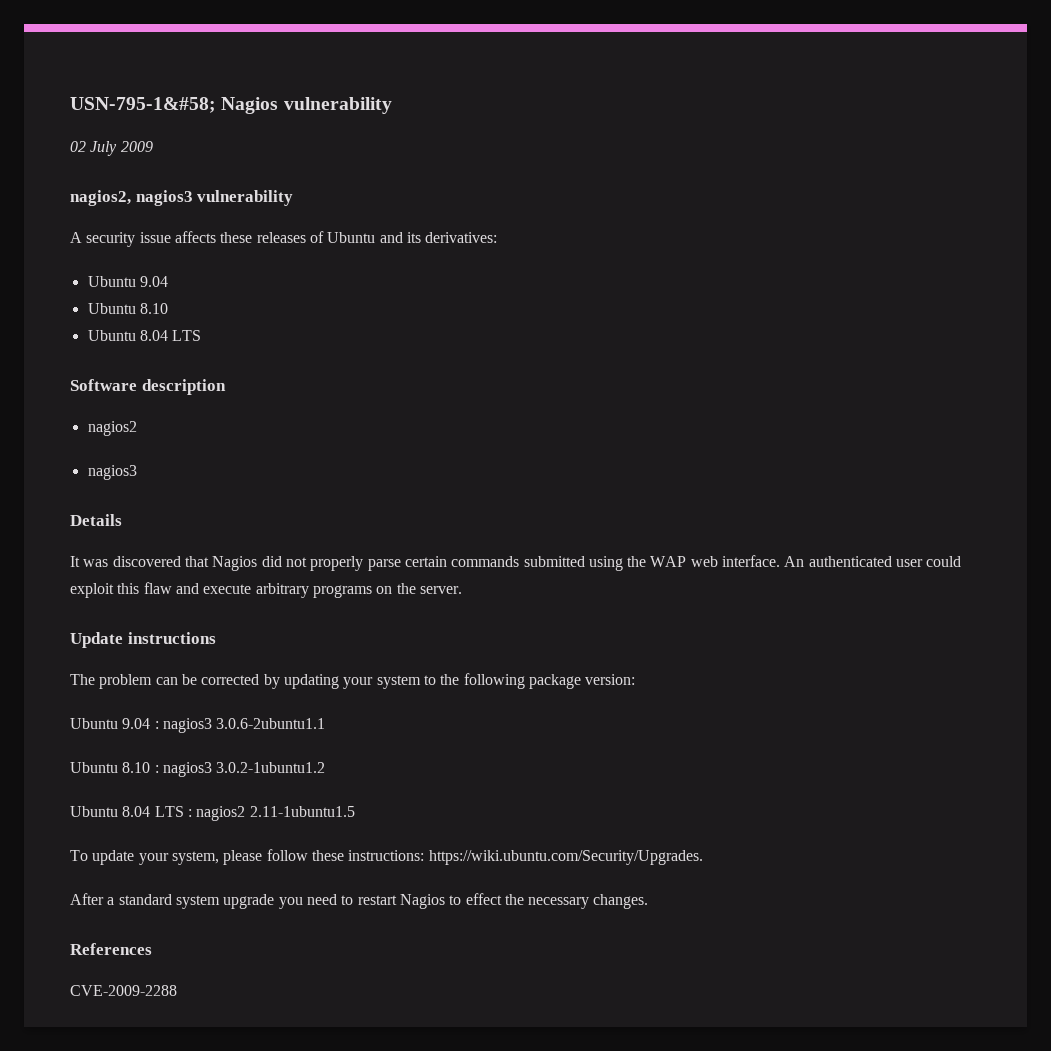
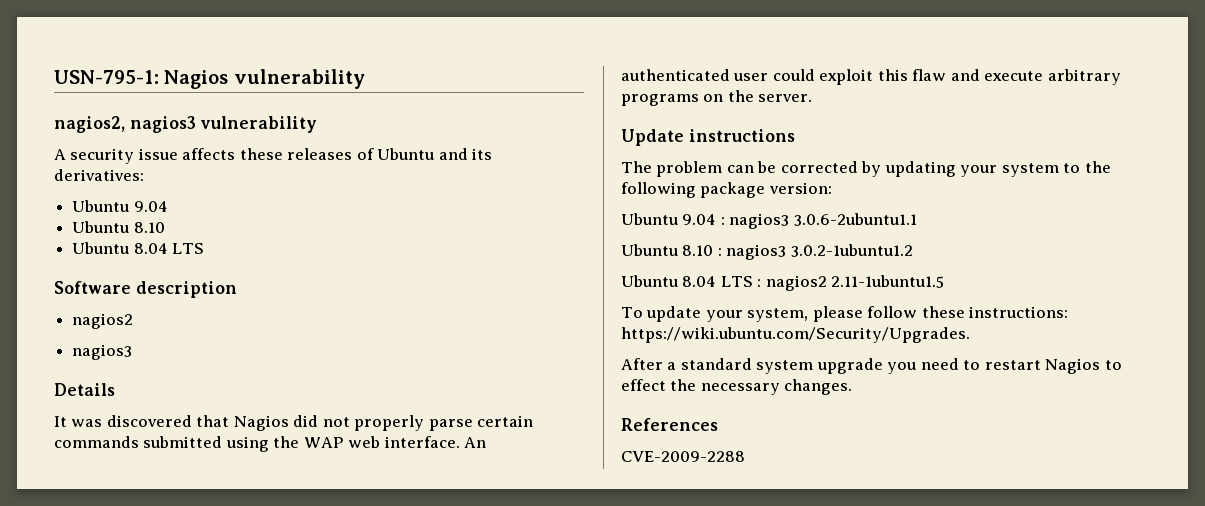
- USN-795-1&#58; Nagios vulnerability
+ USN-795-1: Nagios vulnerability
- 02 July 2009

